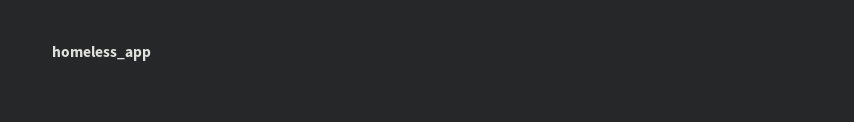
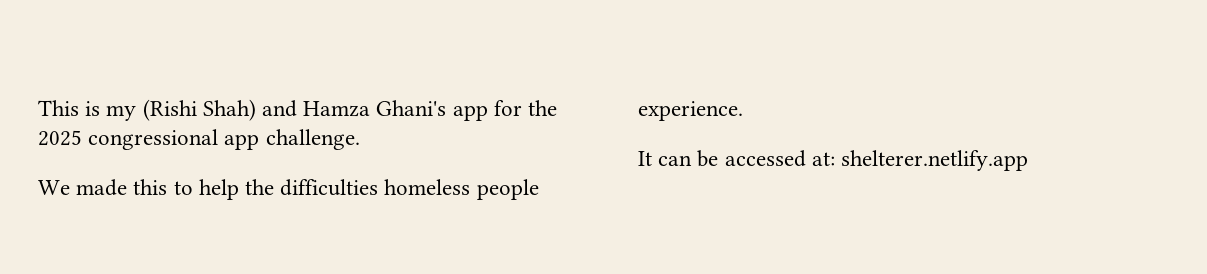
- homeless_app
+ This is my (Rishi Shah) and Hamza Ghani's app for the 2025 congressional app challenge.
+ We made this to help the difficulties homeless people experience.
+ It can be accessed at: shelterer.netlify.app

